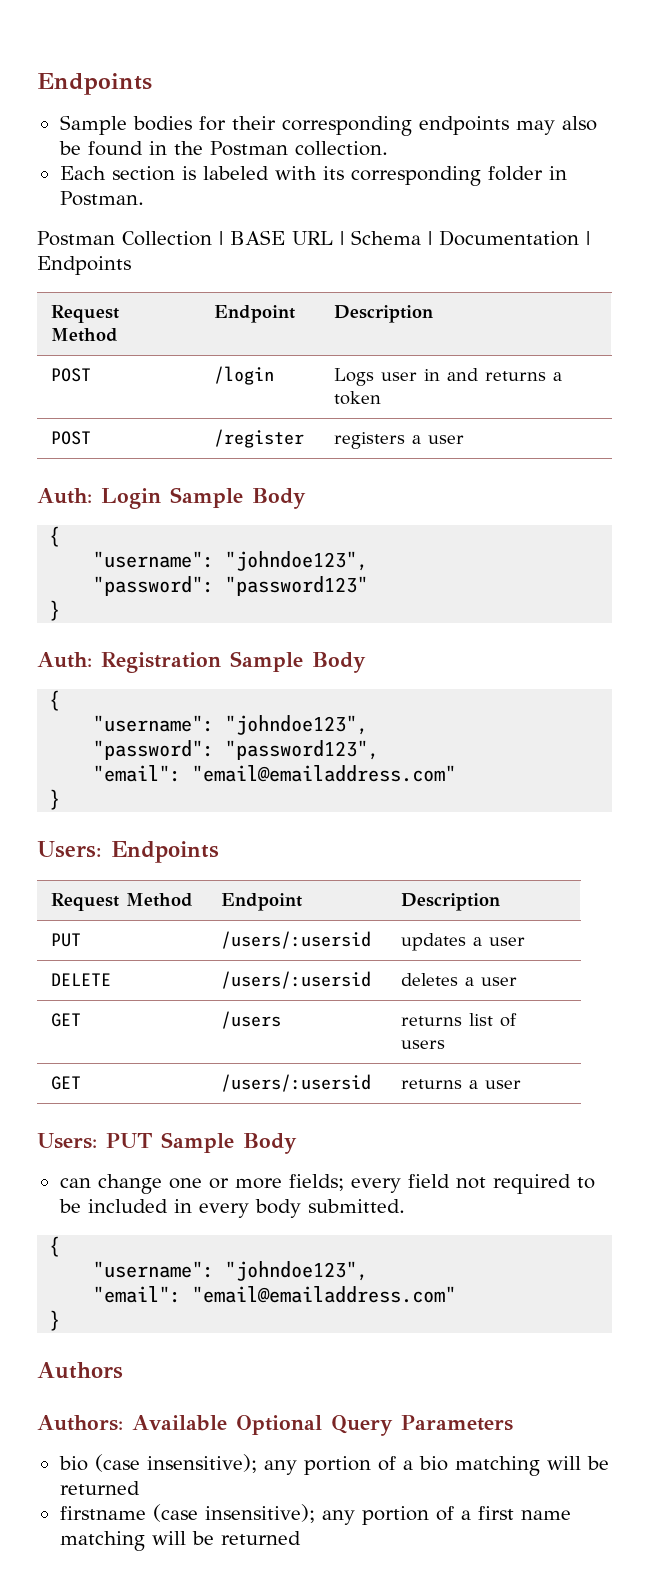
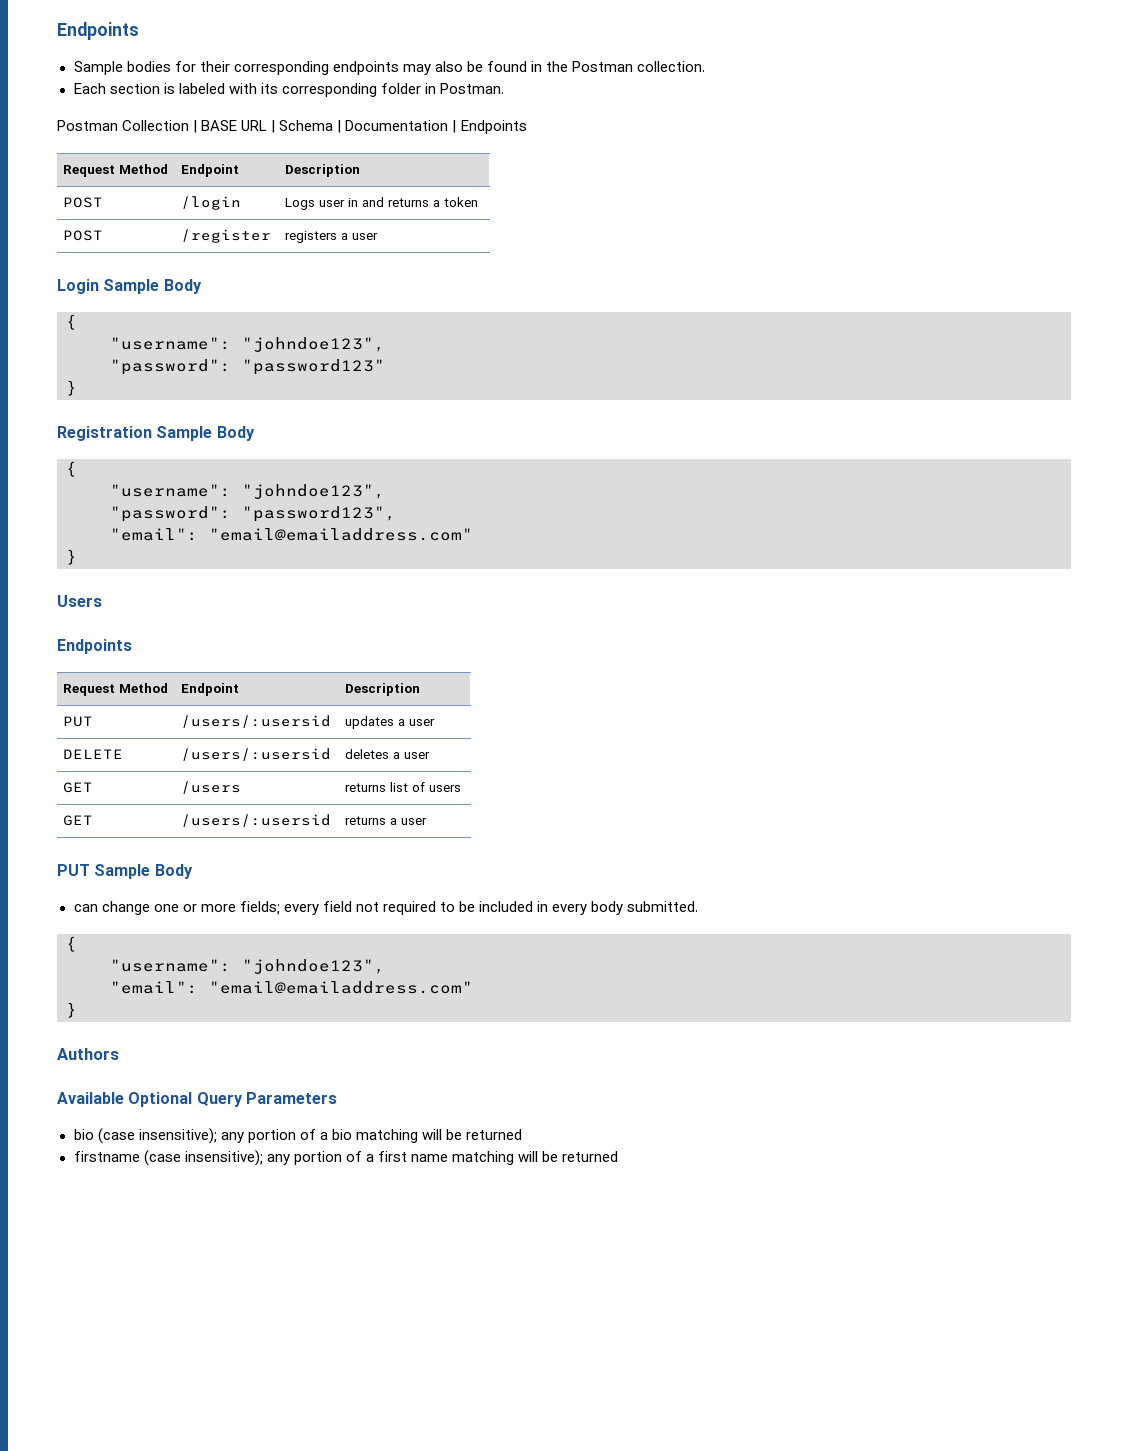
- Auth: Login Sample Body
+ Login Sample Body
- Auth: Registration Sample Body
+ Registration Sample Body
- Users: Endpoints
+ Users
+ Endpoints
- Users: PUT Sample Body
+ PUT Sample Body
- Authors: Available Optional Query Parameters
+ Available Optional Query Parameters

